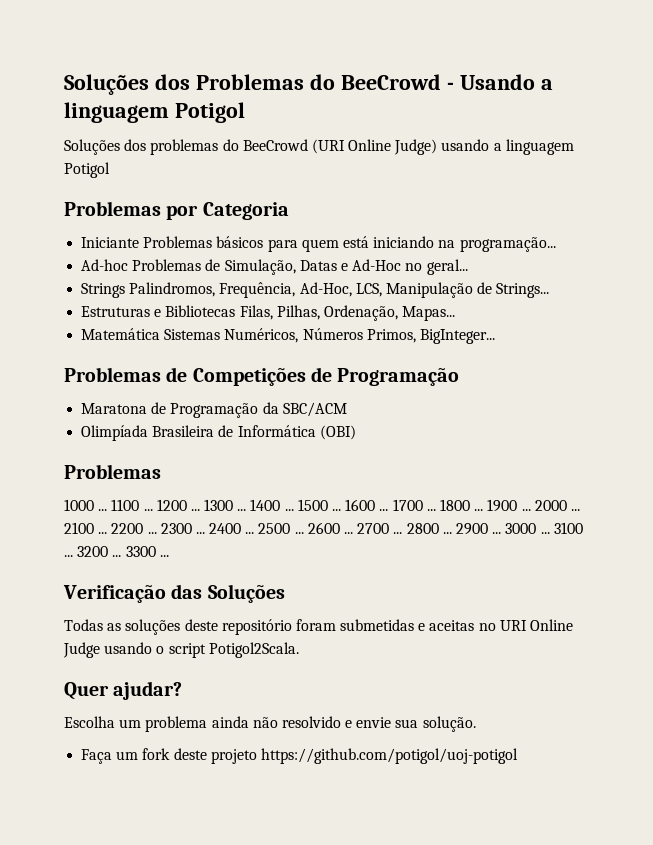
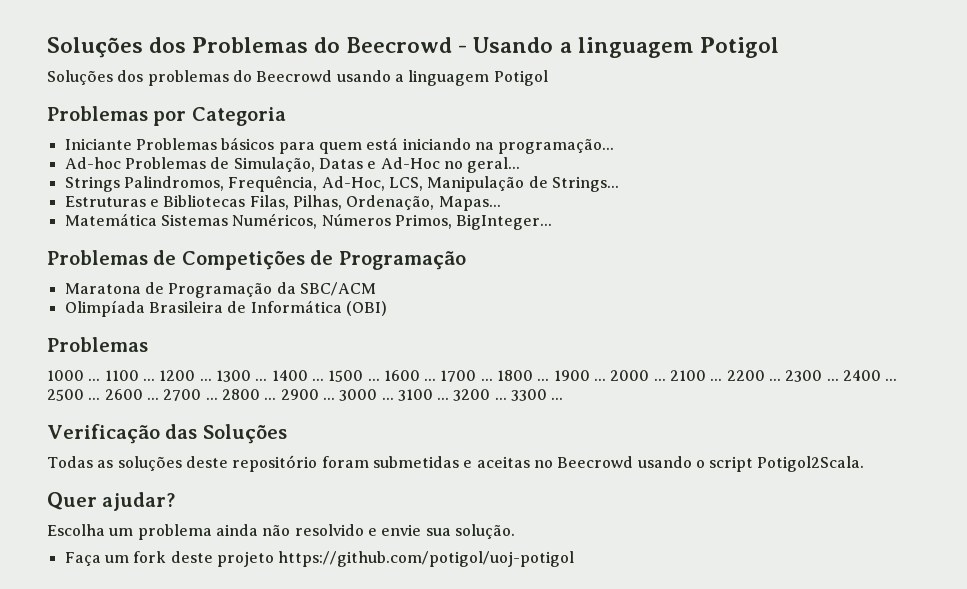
- Soluções dos Problemas do BeeCrowd - Usando a linguagem Potigol
+ Soluções dos Problemas do Beecrowd - Usando a linguagem Potigol
- Soluções dos problemas do BeeCrowd (URI Online Judge) usando a linguagem Potigol
+ Soluções dos problemas do Beecrowd usando a linguagem Potigol
- Todas as soluções deste repositório foram submetidas e aceitas no URI Online Judge usando o script Potigol2Scala.
+ Todas as soluções deste repositório foram submetidas e aceitas no Beecrowd usando o script Potigol2Scala.

